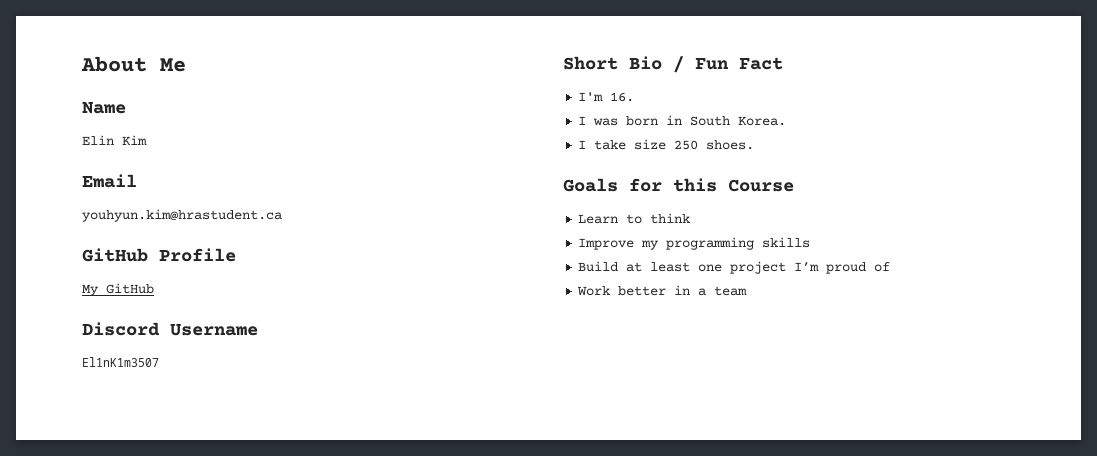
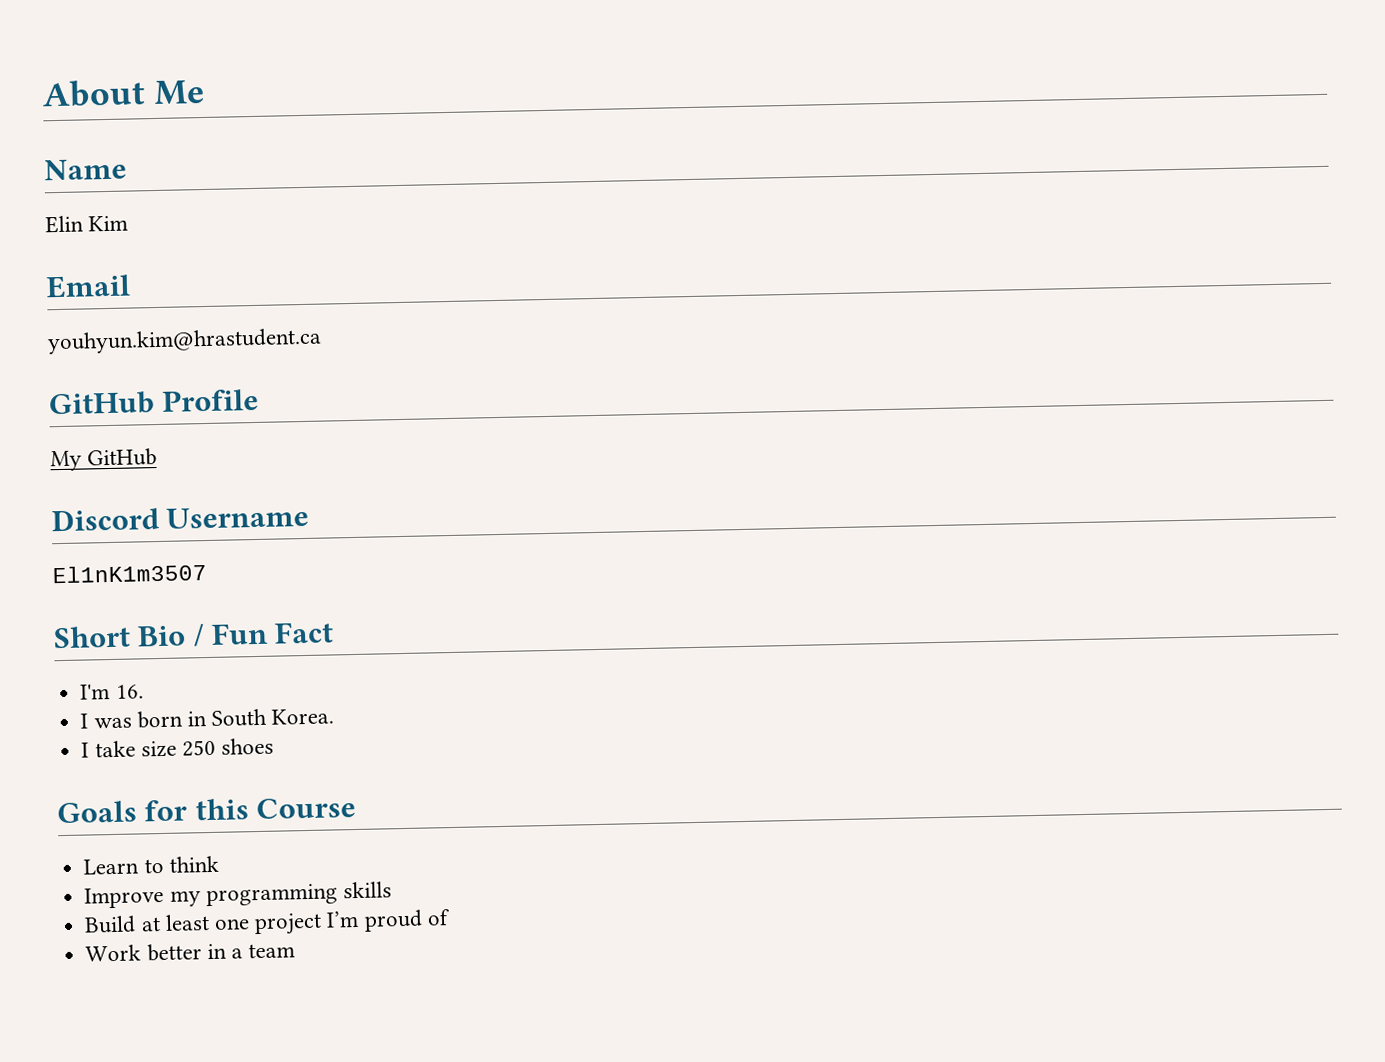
- I take size 250 shoes.
+ I take size 250 shoes

